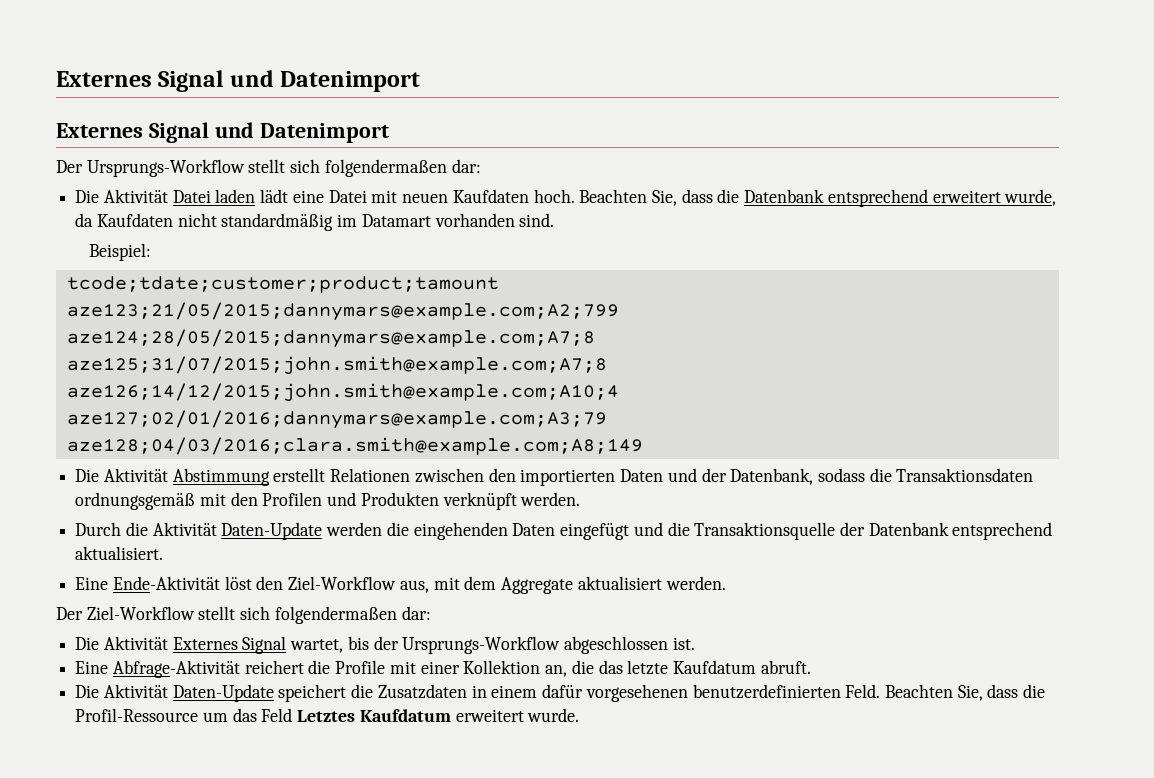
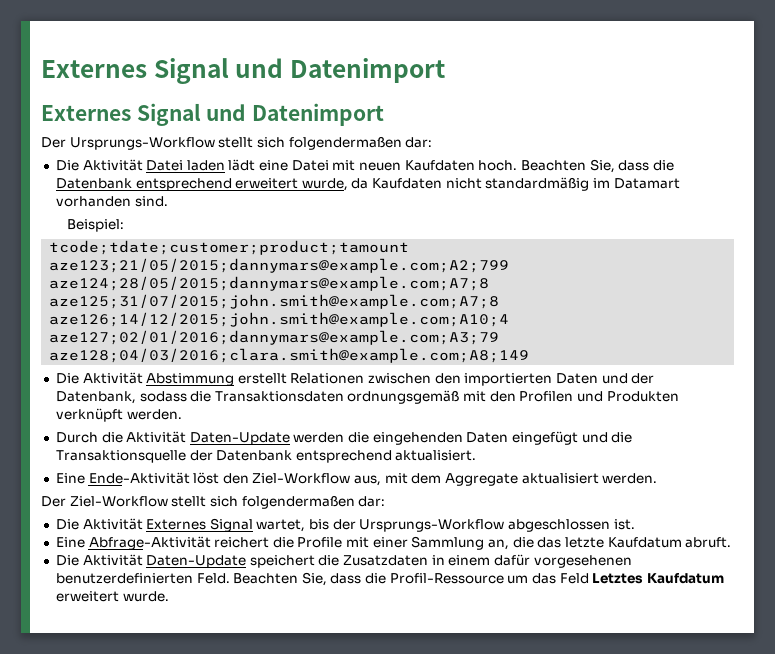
- Eine Abfrage-Aktivität reichert die Profile mit einer Kollektion an, die das letzte Kaufdatum abruft.
+ Eine Abfrage-Aktivität reichert die Profile mit einer Sammlung an, die das letzte Kaufdatum abruft.

